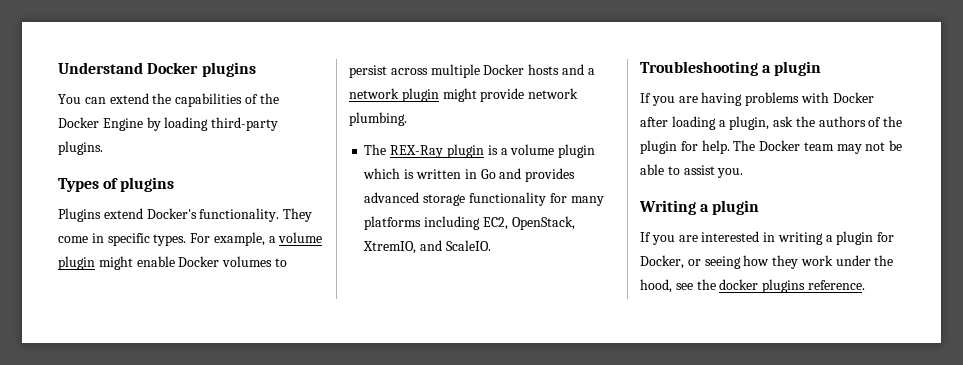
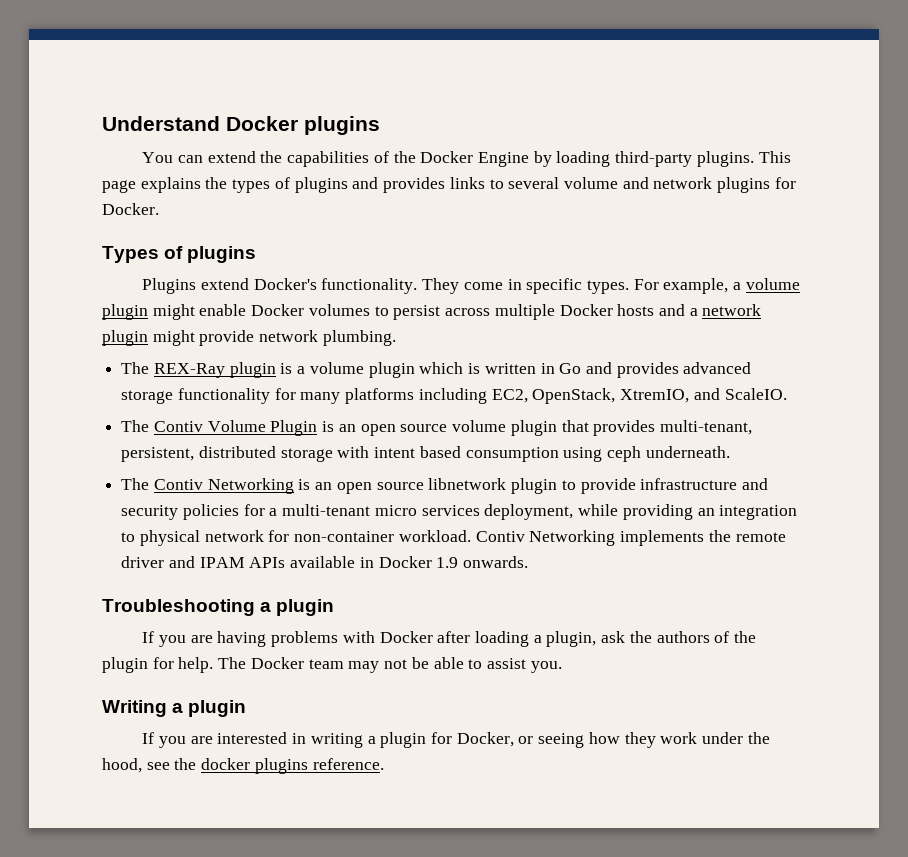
+ This page explains the types of plugins and provides links to several volume and network plugins for Docker.
+ The Contiv Volume Plugin is an open source volume plugin that provides multi-tenant, persistent, distributed storage with intent based consumption using ceph underneath.
+ The Contiv Networking is an open source libnetwork plugin to provide infrastructure and security policies for a multi-tenant micro services deployment, while providing an integration to physical network for non-container workload. Contiv Networking implements the remote driver and IPAM APIs available in Docker 1.9 onwards.

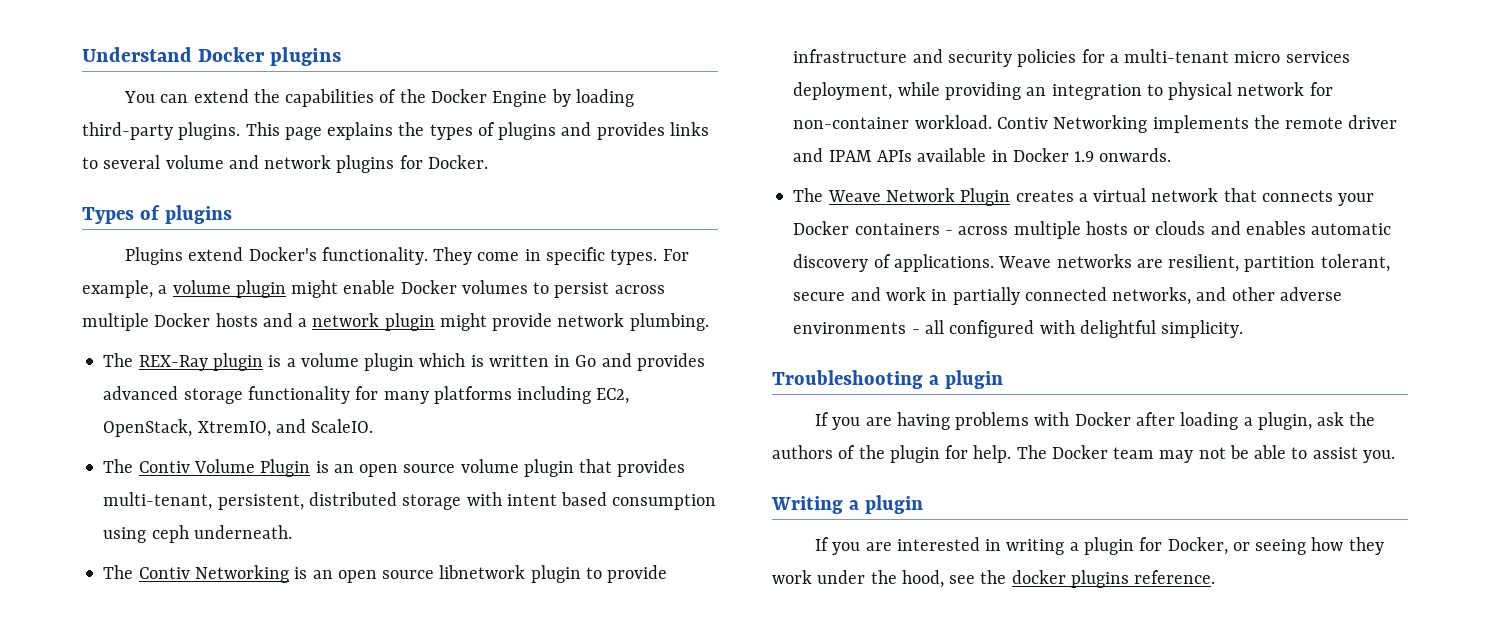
+ The Weave Network Plugin creates a virtual network that connects your Docker containers - across multiple hosts or clouds and enables automatic discovery of applications. Weave networks are resilient, partition tolerant, secure and work in partially connected networks, and other adverse environments - all configured with delightful simplicity.

